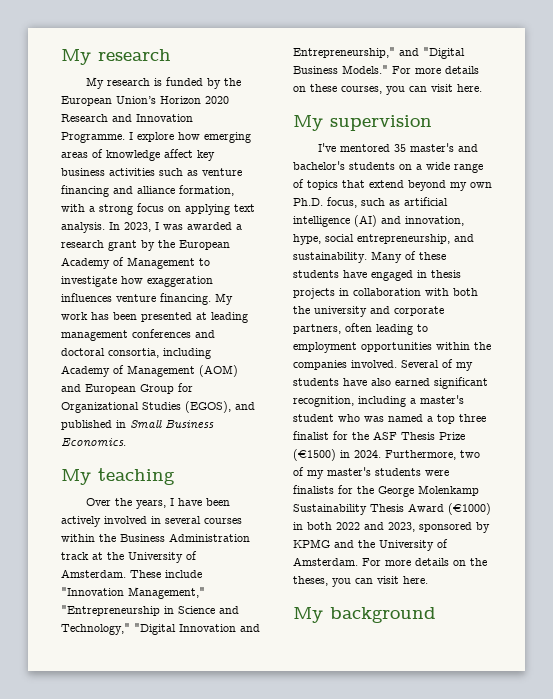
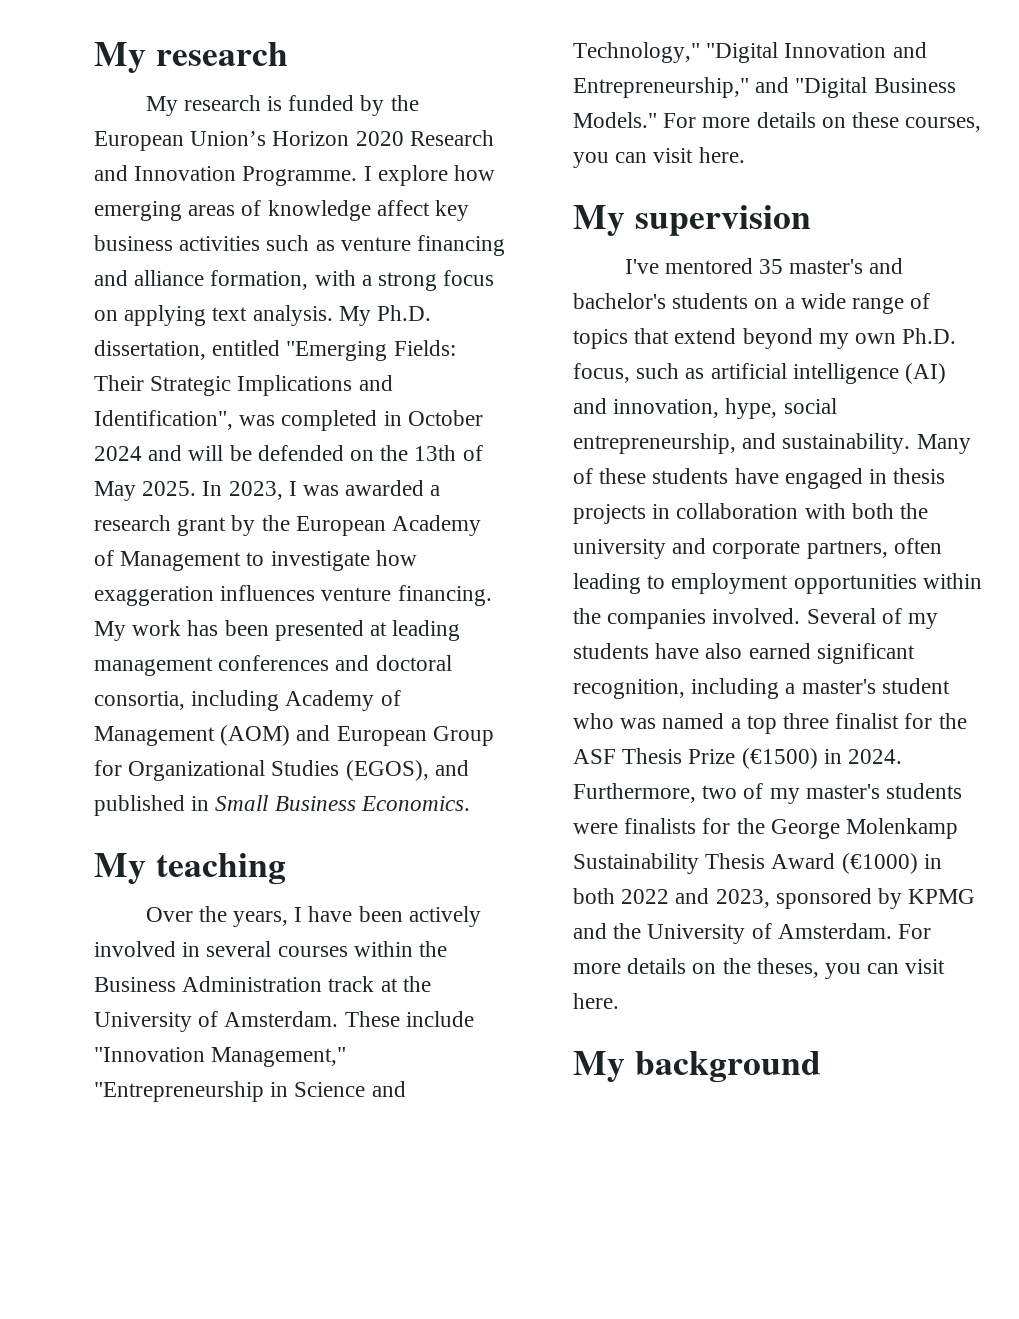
+ My Ph.D. dissertation, entitled "Emerging Fields: Their Strategic Implications and Identification", was completed in October 2024 and will be defended on the 13th of May 2025.

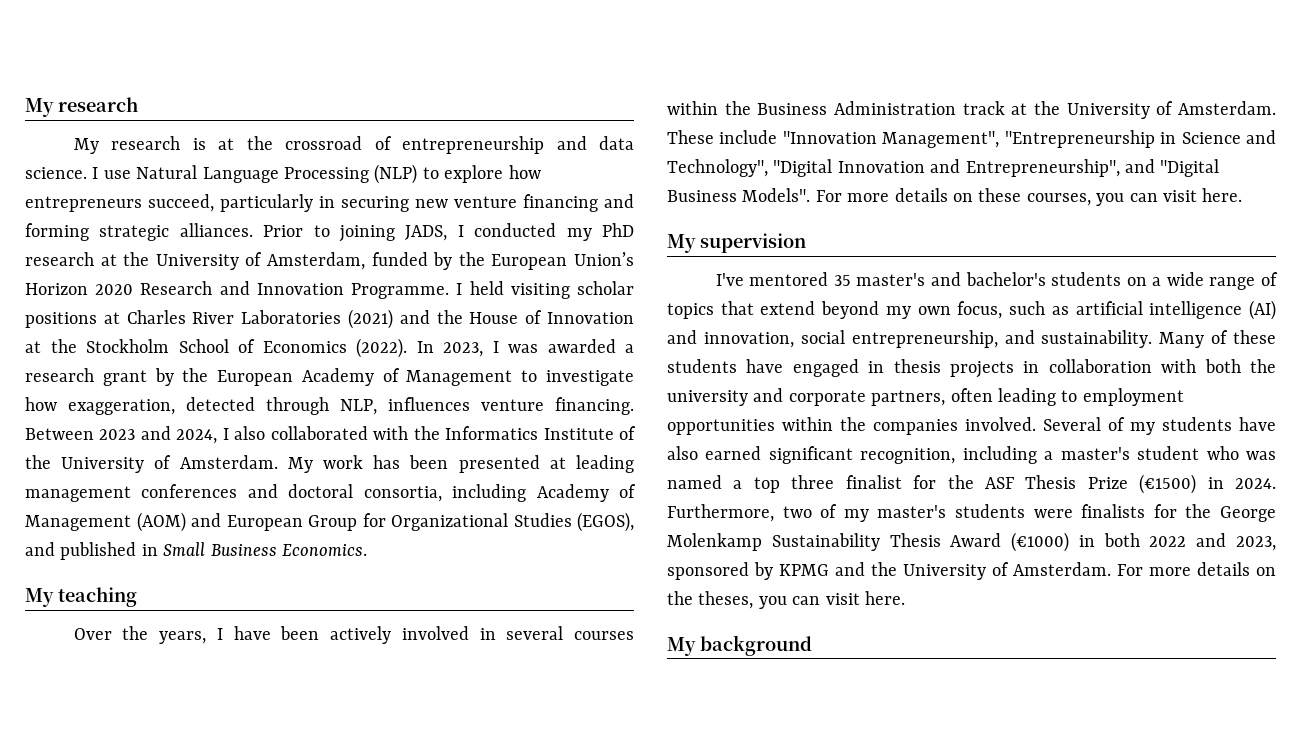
- My research is funded by the European Union’s Horizon 2020 Research and Innovation Programme.
+ My research is at the crossroad of entrepreneurship and data science. I use Natural Language Processing (NLP) to explore how entrepreneurs succeed, particularly in securing new venture financing and forming strategic alliances. Prior to joining JADS, I conducted my PhD research at the University of Amsterdam, funded by the European Union’s Horizon 2020 Research and Innovation Programme.
- I explore how emerging areas of knowledge affect key business activities such as venture financing and alliance formation, with a strong focus on applying text analysis. My Ph.D. dissertation, entitled "Emerging Fields: Their Strategic Implications and Identification", was completed in October 2024 and will be defended on the 13th of May 2025.
+ I held visiting scholar positions at Charles River Laboratories (2021) and the House of Innovation at the Stockholm School of Economics (2022).
- In 2023, I was awarded a research grant by the European Academy of Management to investigate how exaggeration influences venture financing.
+ In 2023, I was awarded a research grant by the European Academy of Management to investigate how exaggeration, detected through NLP, influences venture financing. Between 2023 and 2024, I also collaborated with the Informatics Institute of the University of Amsterdam.
- These include "Innovation Management," "Entrepreneurship in Science and Technology," "Digital Innovation and Entrepreneurship," and "Digital Business Models."
+ These include "Innovation Management", "Entrepreneurship in Science and Technology", "Digital Innovation and Entrepreneurship", and "Digital Business Models".
- I've mentored 35 master's and bachelor's students on a wide range of topics that extend beyond my own Ph.D. focus, such as artificial intelligence (AI) and innovation, hype, social entrepreneurship, and sustainability.
+ I've mentored 35 master's and bachelor's students on a wide range of topics that extend beyond my own focus, such as artificial intelligence (AI) and innovation, social entrepreneurship, and sustainability.

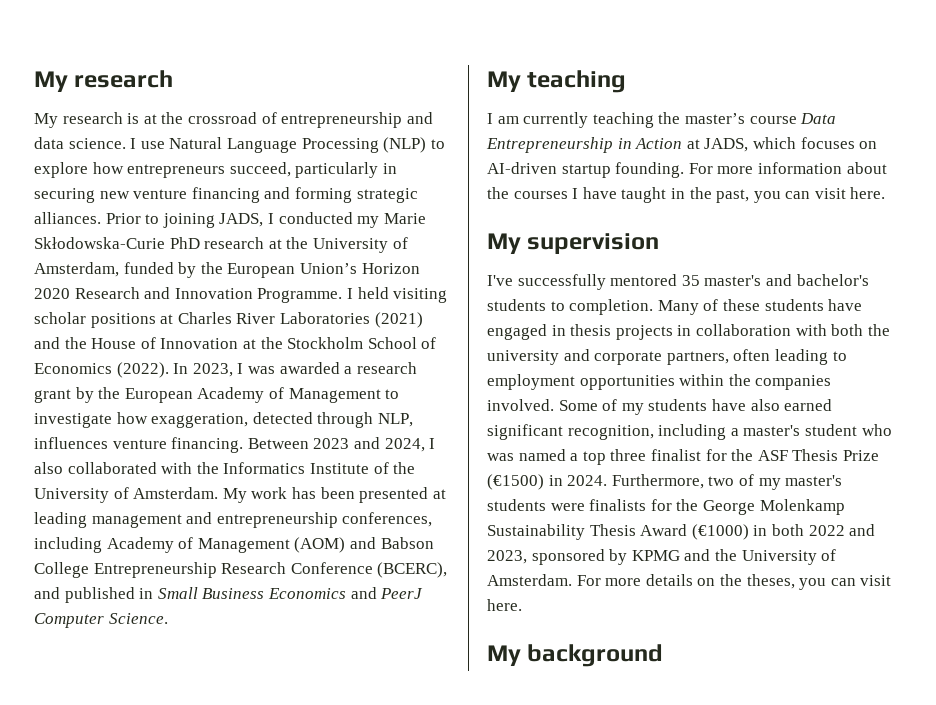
- Prior to joining JADS, I conducted my PhD research at the University of Amsterdam, funded by the European Union’s Horizon 2020 Research and Innovation Programme.
+ Prior to joining JADS, I conducted my Marie Skłodowska-Curie PhD research at the University of Amsterdam, funded by the European Union’s Horizon 2020 Research and Innovation Programme.
- My work has been presented at leading management conferences and doctoral consortia, including Academy of Management (AOM) and European Group for Organizational Studies (EGOS), and published in Small Business Economics.
+ My work has been presented at leading management and entrepreneurship conferences, including Academy of Management (AOM) and Babson College Entrepreneurship Research Conference (BCERC), and published in Small Business Economics and PeerJ Computer Science.
  My teaching
- Over the years, I have been actively involved in several courses within the Business Administration track at the University of Amsterdam. These include "Innovation Management", "Entrepreneurship in Science and Technology", "Digital Innovation and Entrepreneurship", and "Digital Business Models". For more details on these courses, you can visit here.
+ I am currently teaching the master’s course Data Entrepreneurship in Action at JADS, which focuses on AI-driven startup founding. For more information about the courses I have taught in the past, you can visit here.
- I've mentored 35 master's and bachelor's students on a wide range of topics that extend beyond my own focus, such as artificial intelligence (AI) and innovation, social entrepreneurship, and sustainability.
+ I've successfully mentored 35 master's and bachelor's students to completion.
- Several of my students have also earned significant recognition, including a master's student who was named a top three finalist for the ASF Thesis Prize (€1500) in 2024.
+ Some of my students have also earned significant recognition, including a master's student who was named a top three finalist for the ASF Thesis Prize (€1500) in 2024.

